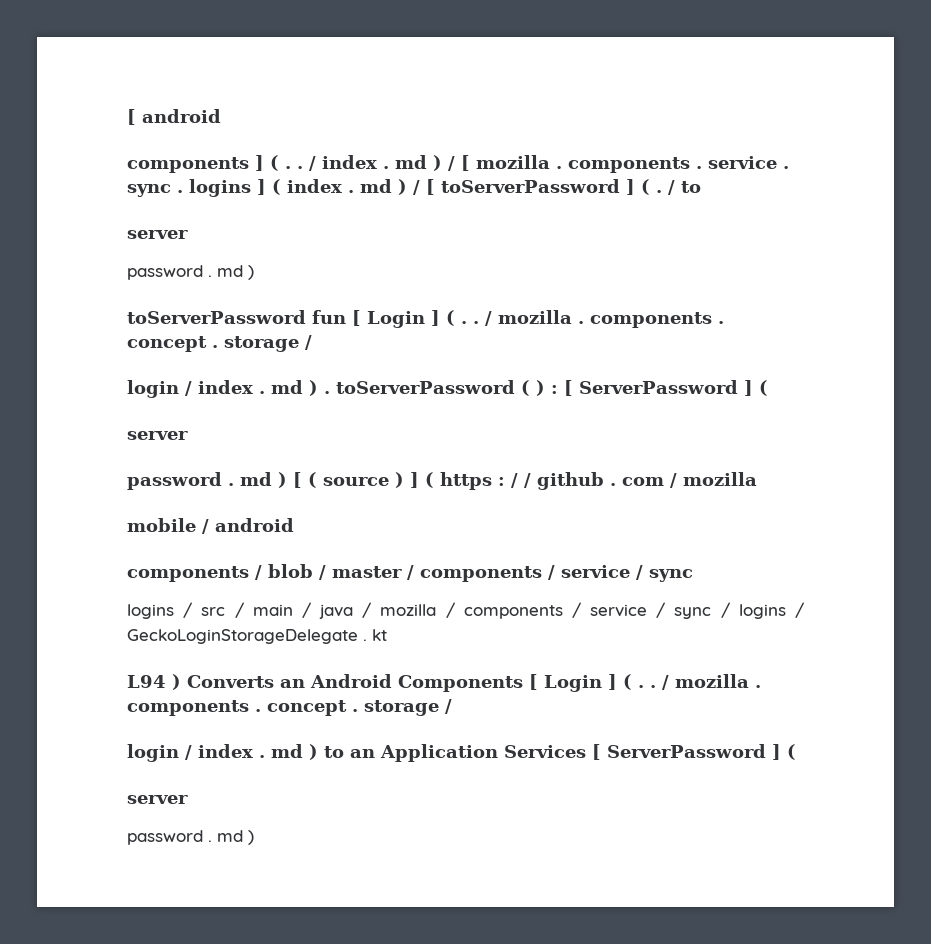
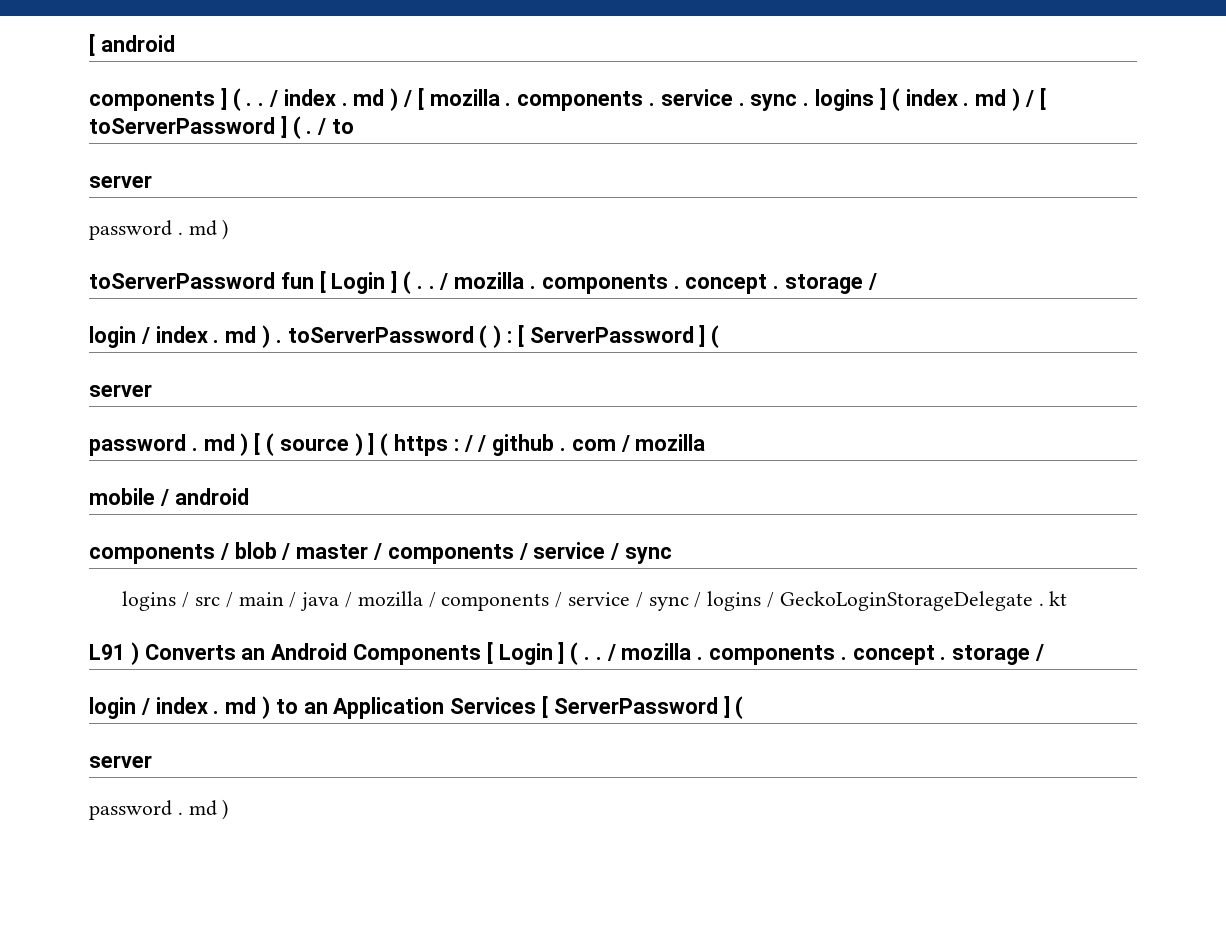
- L94 ) Converts an Android Components [ Login ] ( . .
+ L91 ) Converts an Android Components [ Login ] ( . .

